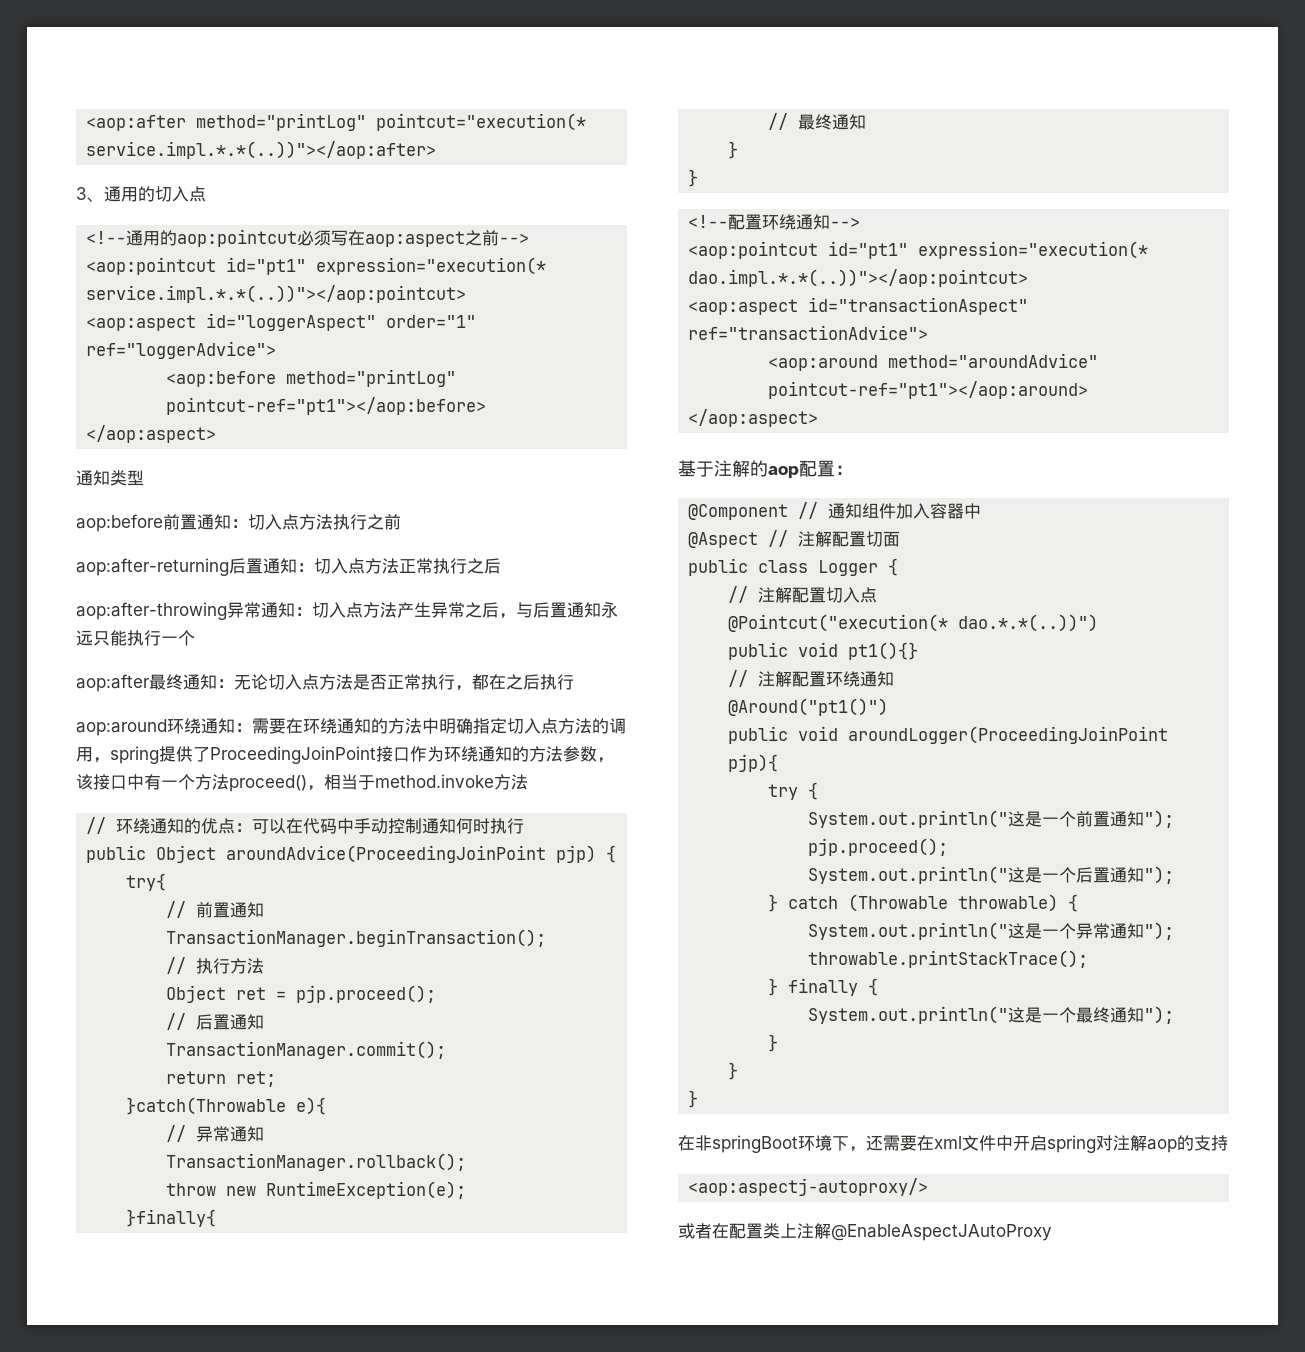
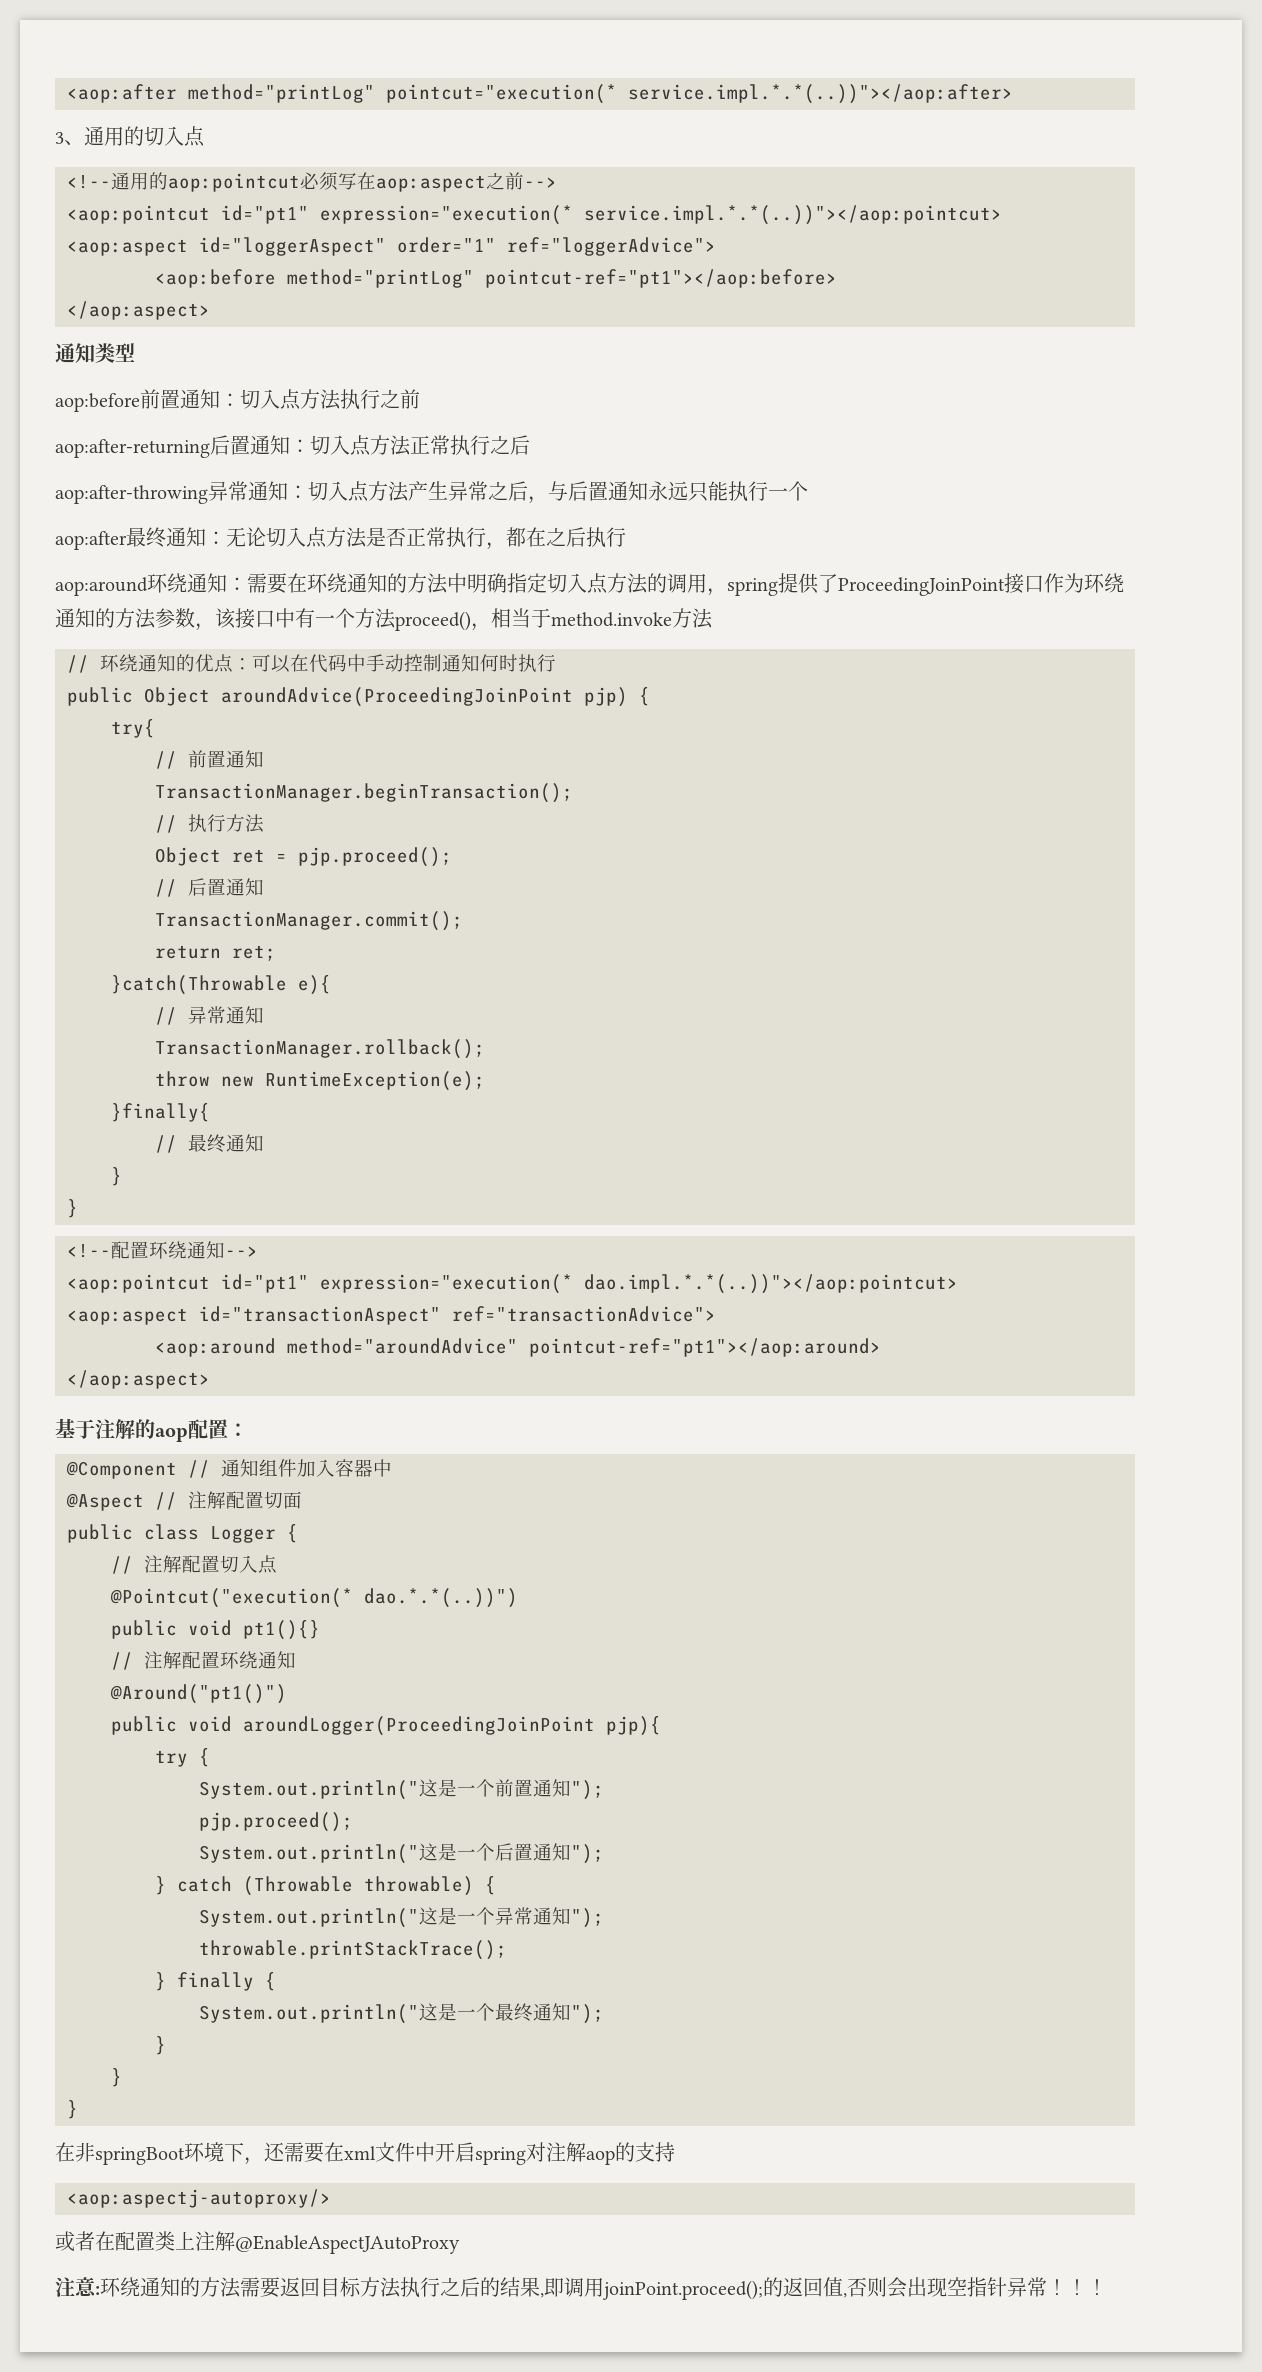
+ 注意:环绕通知的方法需要返回目标方法执行之后的结果,即调用joinPoint.proceed();的返回值,否则会出现空指针异常！！！

